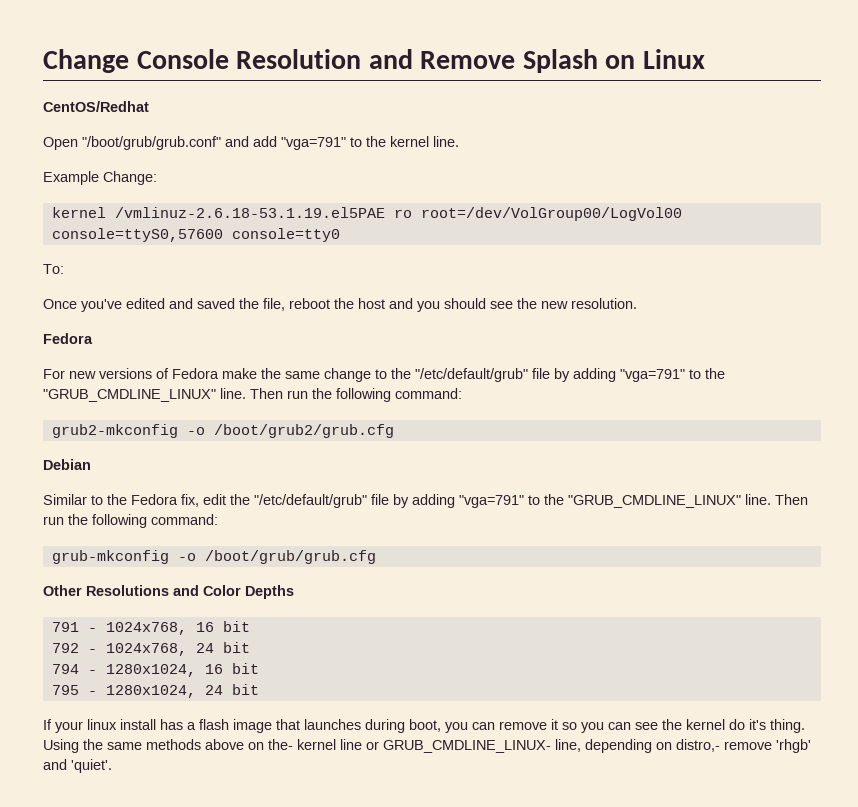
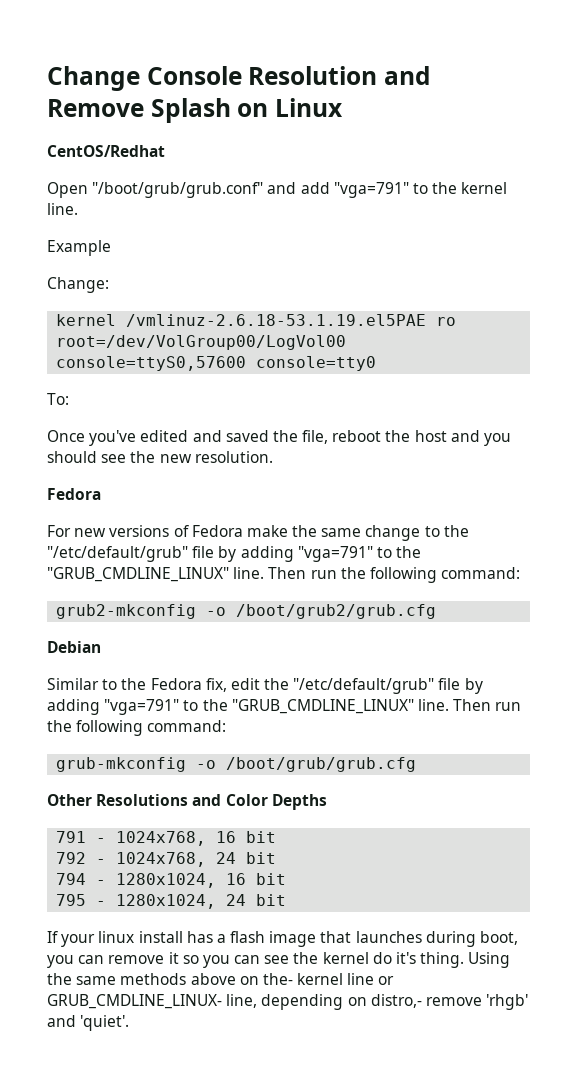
- Example Change:
+ Example
+ Change:

